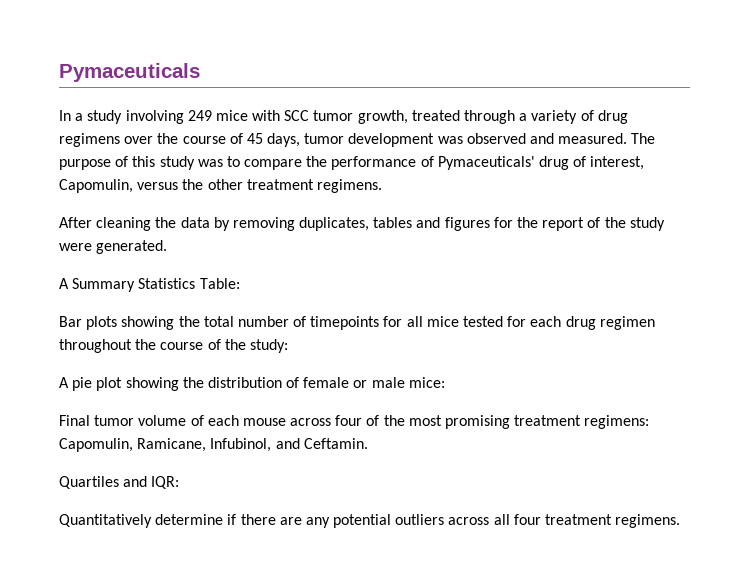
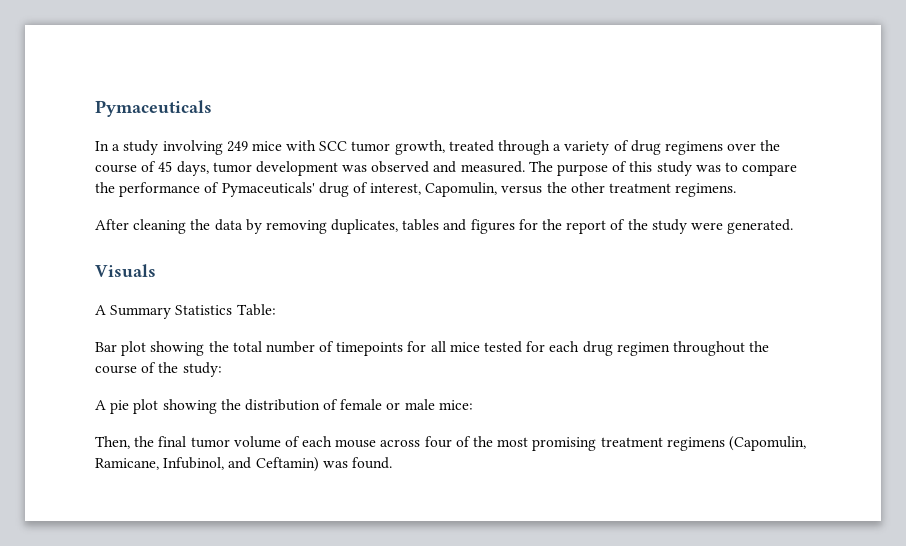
+ Visuals
- Bar plots showing the total number of timepoints for all mice tested for each drug regimen throughout the course of the study:
+ Bar plot showing the total number of timepoints for all mice tested for each drug regimen throughout the course of the study:
- Final tumor volume of each mouse across four of the most promising treatment regimens: Capomulin, Ramicane, Infubinol, and Ceftamin.
- Quartiles and IQR:
- Quantitatively determine if there are any potential outliers across all four treatment regimens.
+ Then, the final tumor volume of each mouse across four of the most promising treatment regimens (Capomulin, Ramicane, Infubinol, and Ceftamin) was found.

